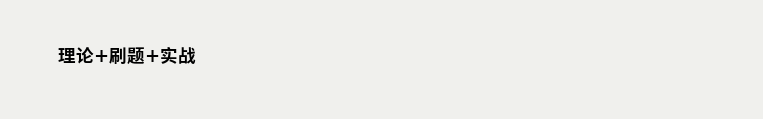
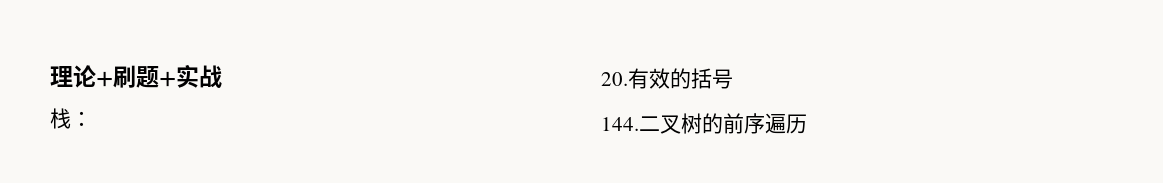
+ 栈：
+ 20.有效的括号
+ 144.二叉树的前序遍历

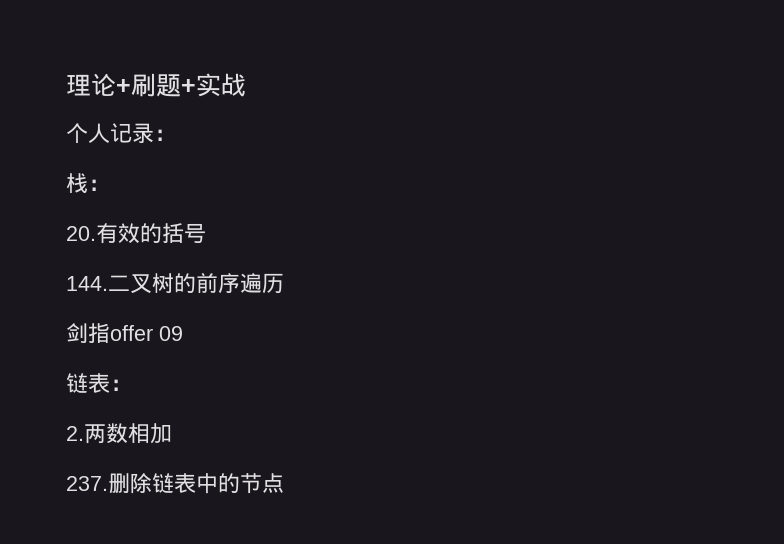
+ 个人记录：
+ 剑指offer 09
+ 链表：
+ 2.两数相加
+ 237.删除链表中的节点

